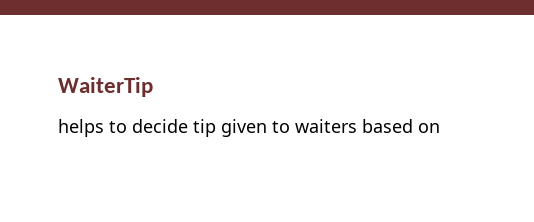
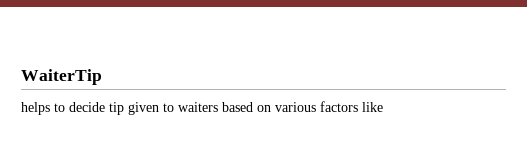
- helps to decide tip given to waiters based on
+ helps to decide tip given to waiters based on various factors like

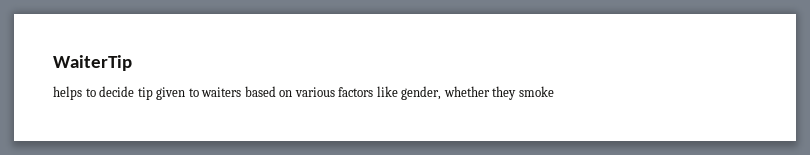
- helps to decide tip given to waiters based on various factors like
+ helps to decide tip given to waiters based on various factors like gender, whether they smoke

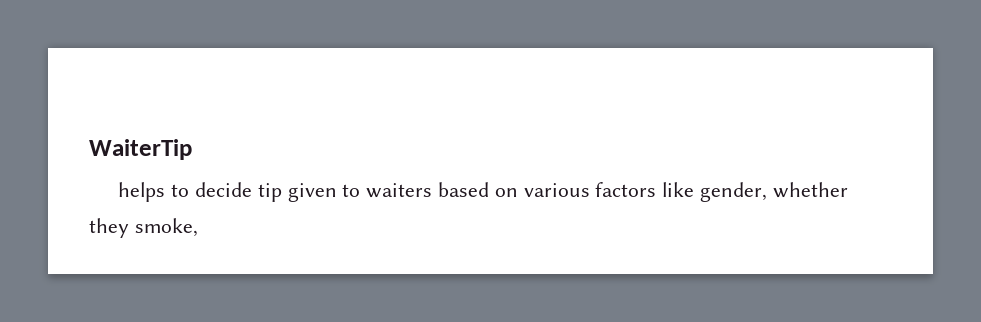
- helps to decide tip given to waiters based on various factors like gender, whether they smoke
+ helps to decide tip given to waiters based on various factors like gender, whether they smoke,

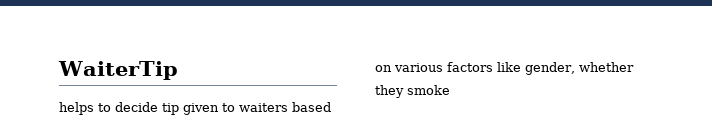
- helps to decide tip given to waiters based on various factors like gender, whether they smoke,
+ helps to decide tip given to waiters based on various factors like gender, whether they smoke

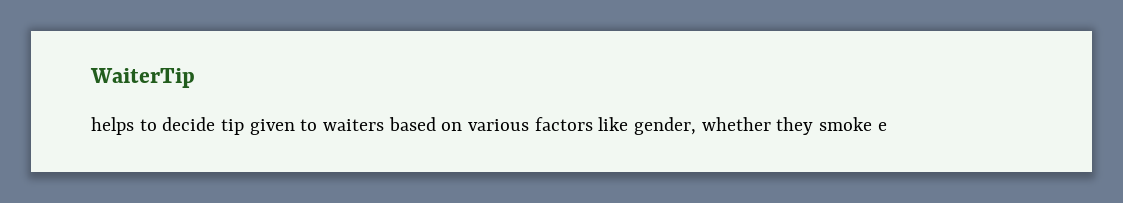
- helps to decide tip given to waiters based on various factors like gender, whether they smoke
+ helps to decide tip given to waiters based on various factors like gender, whether they smoke e

